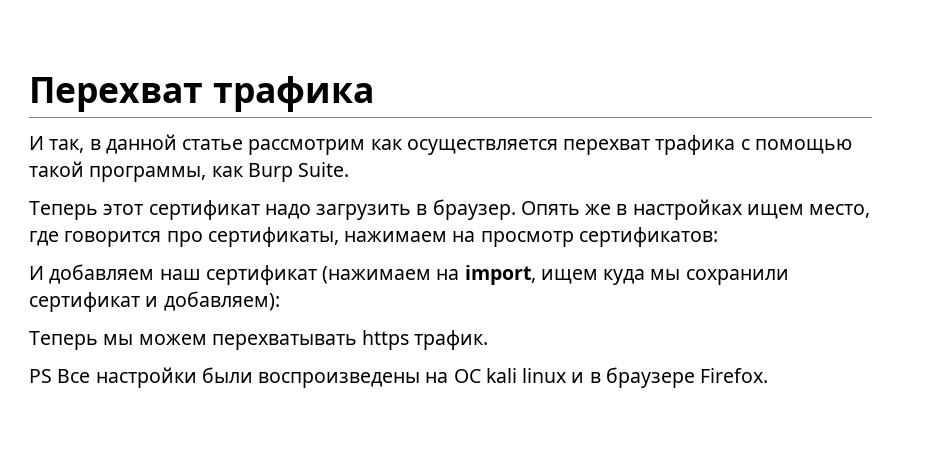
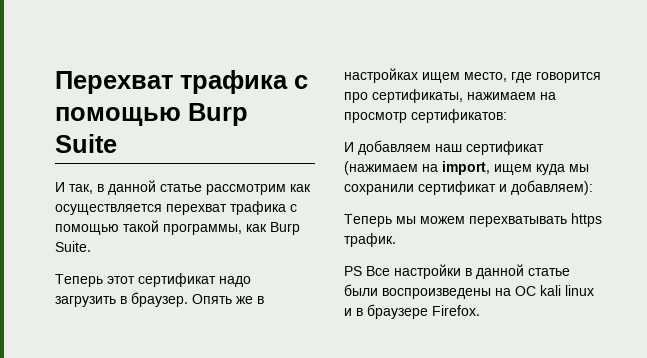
- Перехват трафика
+ Перехват трафика с помощью Burp Suite
- PS Все настройки были воспроизведены на ОС kali linux и в браузере Firefox.
+ PS Все настройки в данной статье были воспроизведены на ОС kali linux и в браузере Firefox.

